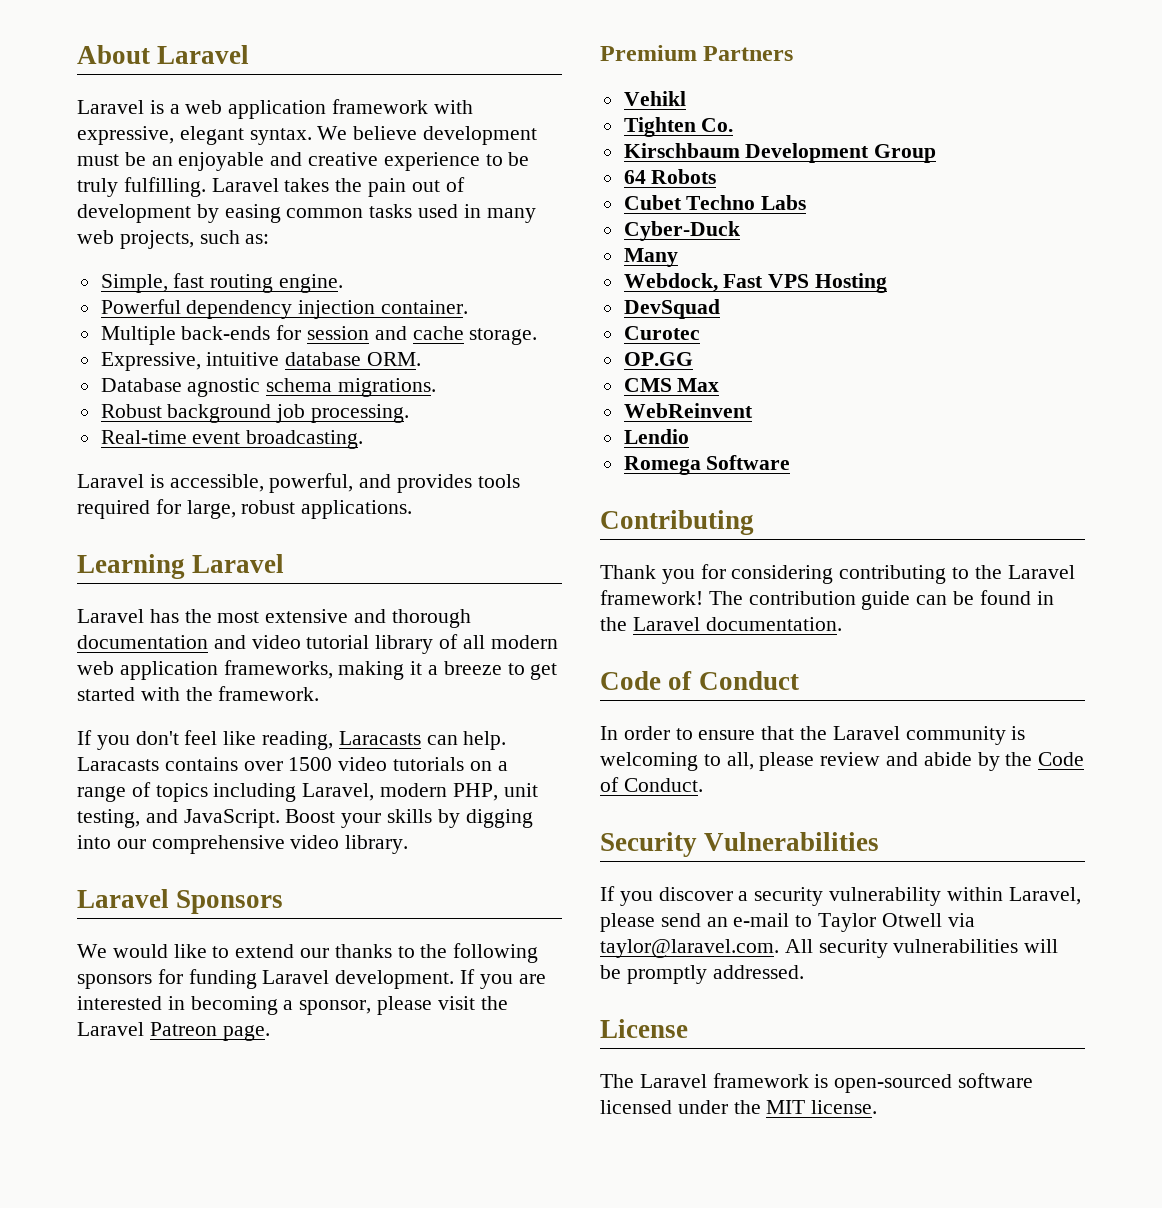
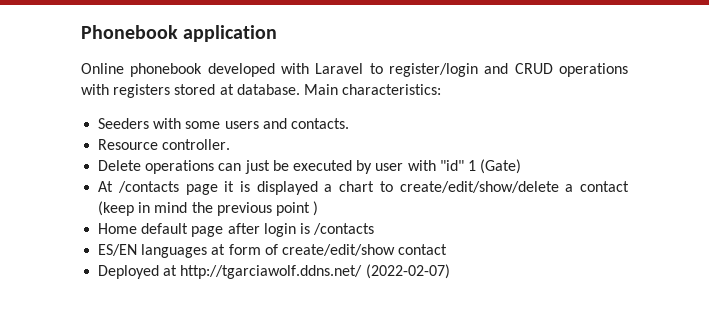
- About Laravel
- Laravel is a web application framework with expressive, elegant syntax. We believe development must be an enjoyable and creative experience to be truly fulfilling. Laravel takes the pain out of development by easing common tasks used in many web projects, such as:
- Simple, fast routing engine.
- Powerful dependency injection container.
- Multiple back-ends for session and cache storage.
- Expressive, intuitive database ORM.
- Database agnostic schema migrations.
- Robust background job processing.
- Real-time event broadcasting.
- Laravel is accessible, powerful, and provides tools required for large, robust applications.
- Learning Laravel
- Laravel has the most extensive and thorough documentation and video tutorial library of all modern web application frameworks, making it a breeze to get started with the framework.
- If you don't feel like reading, Laracasts can help. Laracasts contains over 1500 video tutorials on a range of topics including Laravel, modern PHP, unit testing, and JavaScript. Boost your skills by digging into our comprehensive video library.
- Laravel Sponsors
- We would like to extend our thanks to the following sponsors for funding Laravel development. If you are interested in becoming a sponsor, please visit the Laravel Patreon page.
- Premium Partners
- Vehikl
- Tighten Co.
- Kirschbaum Development Group
- 64 Robots
- Cubet Techno Labs
- Cyber-Duck
- Many
- Webdock, Fast VPS Hosting
- DevSquad
- Curotec
- OP.GG
- CMS Max
- WebReinvent
- Lendio
- Romega Software
- Contributing
- Thank you for considering contributing to the Laravel framework! The contribution guide can be found in the Laravel documentation.
- Code of Conduct
- In order to ensure that the Laravel community is welcoming to all, please review and abide by the Code of Conduct.
- Security Vulnerabilities
- If you discover a security vulnerability within Laravel, please send an e-mail to Taylor Otwell via taylor@laravel.com. All security vulnerabilities will be promptly addressed.
- License
- The Laravel framework is open-sourced software licensed under the MIT license.
+ Phonebook application
+ Online phonebook developed with Laravel to register/login and CRUD operations with registers stored at database. Main characteristics:
+ Seeders with some users and contacts.
+ Resource controller.
+ Delete operations can just be executed by user with "id" 1 (Gate)
+ At /contacts page it is displayed a chart to create/edit/show/delete a contact (keep in mind the previous point )
+ Home default page after login is /contacts
+ ES/EN languages at form of create/edit/show contact
+ Deployed at http://tgarciawolf.ddns.net/ (2022-02-07)

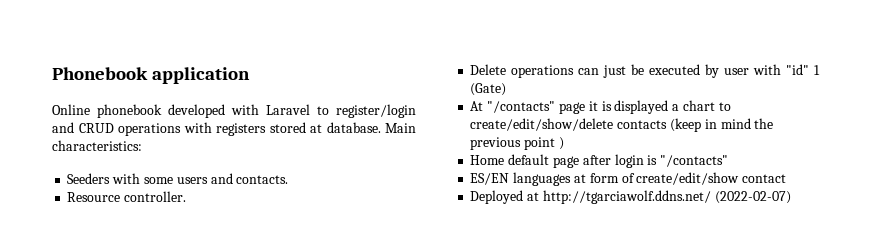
- At /contacts page it is displayed a chart to create/edit/show/delete a contact (keep in mind the previous point )
+ At "/contacts" page it is displayed a chart to create/edit/show/delete contacts (keep in mind the previous point )
- Home default page after login is /contacts
+ Home default page after login is "/contacts"

